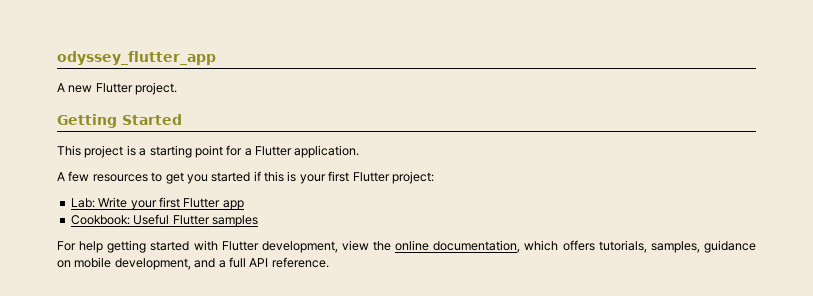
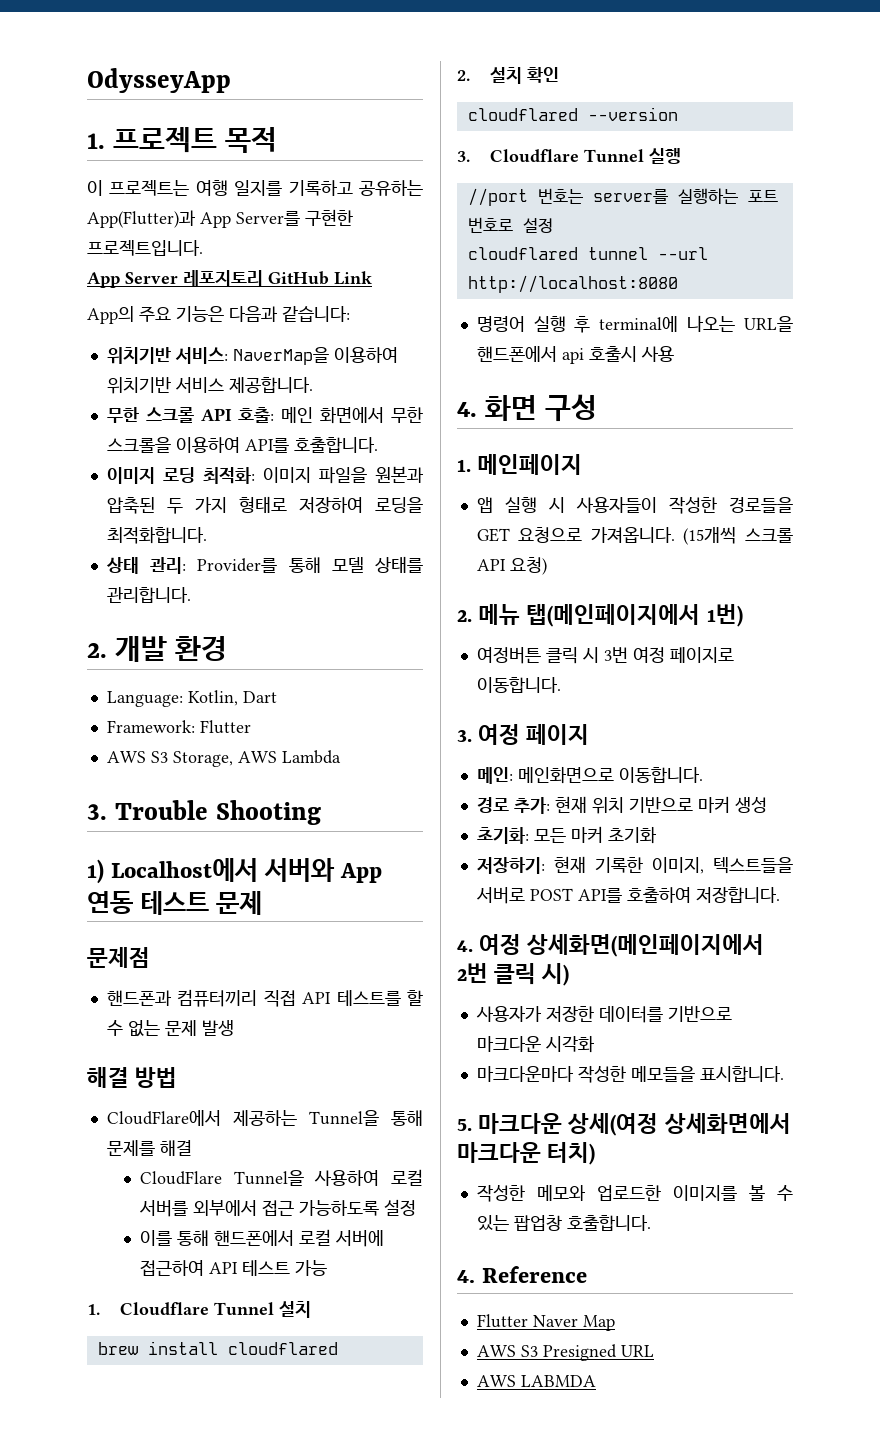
- odyssey_flutter_app
- A new Flutter project.
- Getting Started
- This project is a starting point for a Flutter application.
- A few resources to get you started if this is your first Flutter project:
- Lab: Write your first Flutter app
- Cookbook: Useful Flutter samples
- For help getting started with Flutter development, view the online documentation, which offers tutorials, samples, guidance on mobile development, and a full API reference.
+ OdysseyApp
+ 1. 프로젝트 목적
+ 이 프로젝트는 여행 일지를 기록하고 공유하는 App(Flutter)과 App Server를 구현한 프로젝트입니다.
+ App Server 레포지토리 GitHub Link
+ App의 주요 기능은 다음과 같습니다:
+ 위치기반 서비스: NaverMap을 이용하여 위치기반 서비스 제공합니다.
+ 무한 스크롤 API 호출: 메인 화면에서 무한 스크롤을 이용하여 API를 호출합니다.
+ 이미지 로딩 최적화: 이미지 파일을 원본과 압축된 두 가지 형태로 저장하여 로딩을 최적화합니다.
+ 상태 관리: Provider를 통해 모델 상태를 관리합니다.
+ 2. 개발 환경
+ Language: Kotlin, Dart
+ Framework: Flutter
+ AWS S3 Storage, AWS Lambda
+ 3. Trouble Shooting
+ 1) Localhost에서 서버와 App 연동 테스트 문제
+ 문제점
+ 핸드폰과 컴퓨터끼리 직접 API 테스트를 할 수 없는 문제 발생
+ 해결 방법
+ CloudFlare에서 제공하는 Tunnel을 통해 문제를 해결
+ CloudFlare Tunnel을 사용하여 로컬 서버를 외부에서 접근 가능하도록 설정
+ 이를 통해 핸드폰에서 로컬 서버에 접근하여 API 테스트 가능
+ 1. Cloudflare Tunnel 설치
+ brew install cloudflared
+ 2. 설치 확인
+ cloudflared --version
+ 3. Cloudflare Tunnel 실행
+ //port 번호는 server를 실행하는 포트 번호로 설정
+ cloudflared tunnel --url http://localhost:8080
+ 명령어 실행 후 terminal에 나오는 URL을 핸드폰에서 api 호출시 사용
+ 4. 화면 구성
+ 1. 메인페이지
+ 앱 실행 시 사용자들이 작성한 경로들을 GET 요청으로 가져옵니다. (15개씩 스크롤 API 요청)
+ 2. 메뉴 탭(메인페이지에서 1번)
+ 여정버튼 클릭 시 3번 여정 페이지로 이동합니다.
+ 3. 여정 페이지
+ 메인: 메인화면으로 이동합니다.
+ 경로 추가: 현재 위치 기반으로 마커 생성
+ 초기화: 모든 마커 초기화
+ 저장하기: 현재 기록한 이미지, 텍스트들을 서버로 POST API를 호출하여 저장합니다.
+ 4. 여정 상세화면(메인페이지에서 2번 클릭 시)
+ 사용자가 저장한 데이터를 기반으로 마크다운 시각화
+ 마크다운마다 작성한 메모들을 표시합니다.
+ 5. 마크다운 상세(여정 상세화면에서 마크다운 터치)
+ 작성한 메모와 업로드한 이미지를 볼 수 있는 팝업창 호출합니다.
+ 4. Reference
+ Flutter Naver Map
+ AWS S3 Presigned URL
+ AWS LABMDA

